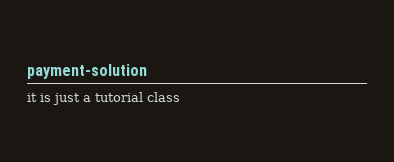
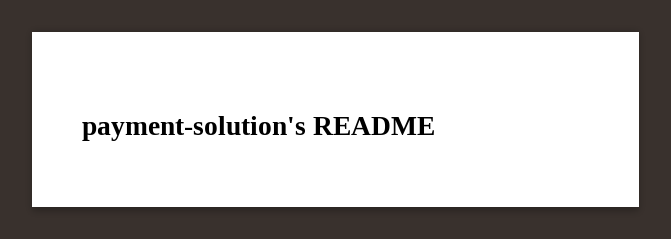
- payment-solution
- it is just a tutorial class
+ payment-solution's README

